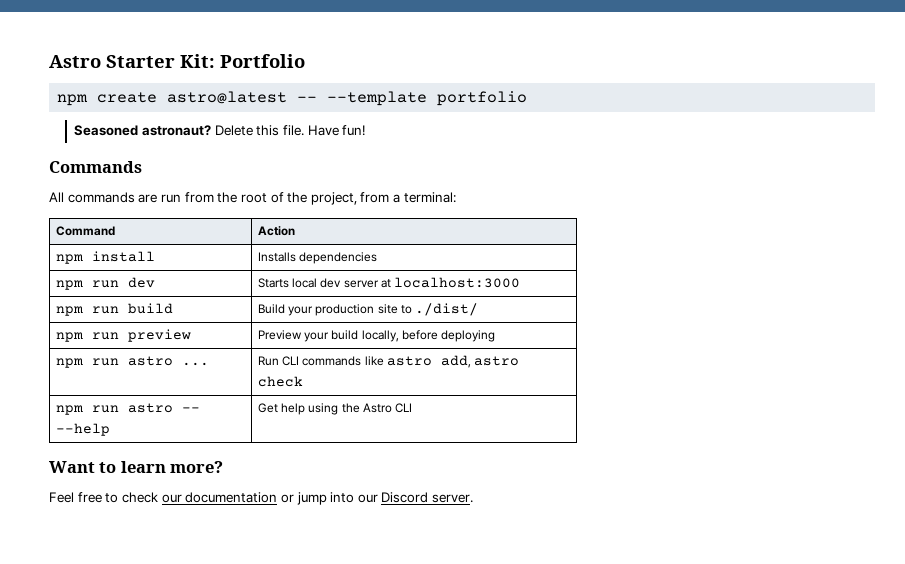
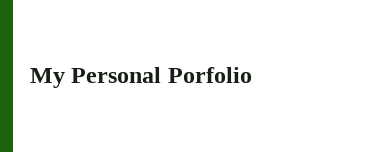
- Astro Starter Kit: Portfolio
- npm create astro@latest -- --template portfolio
- Seasoned astronaut? Delete this file. Have fun!
- Commands
- All commands are run from the root of the project, from a terminal:
- Command | Action
- npm install | Installs dependencies
- npm run dev | Starts local dev server at localhost:3000
- npm run build | Build your production site to ./dist/
- npm run preview | Preview your build locally, before deploying
- npm run astro ... | Run CLI commands like astro add, astro check
- npm run astro -- --help | Get help using the Astro CLI
- Want to learn more?
- Feel free to check our documentation or jump into our Discord server.
+ My Personal Porfolio

